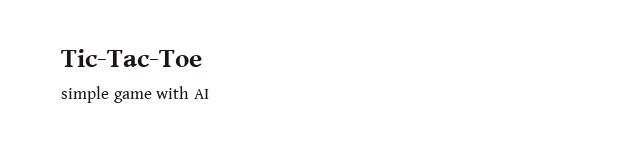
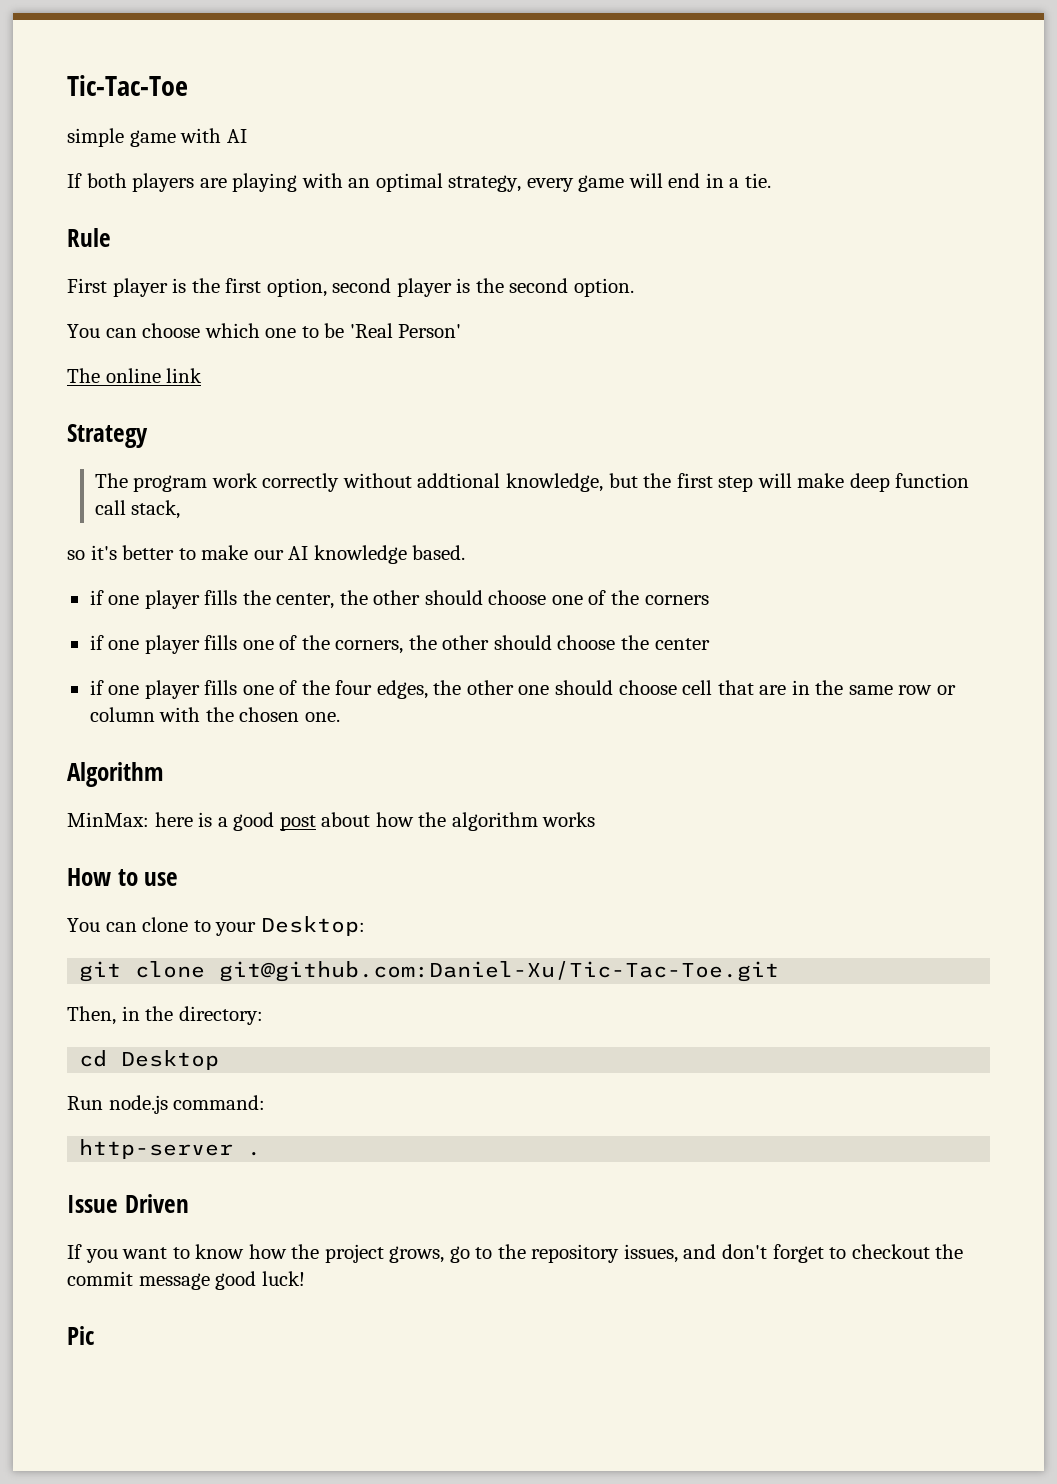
+ If both players are playing with an optimal strategy, every game will end in a tie.
+ Rule
+ First player is the first option, second player is the second option.
+ You can choose which one to be 'Real Person'
+ The online link
+ Strategy
+ The program work correctly without addtional knowledge, but the first step will make deep function call stack,
+ so it's better to make our AI knowledge based.
+ if one player fills the center, the other should choose one of the corners
+ if one player fills one of the corners, the other should choose the center
+ if one player fills one of the four edges, the other one should choose cell that are in the same row or column with the chosen one.
+ Algorithm
+ MinMax: here is a good post about how the algorithm works
+ How to use
+ You can clone to your Desktop:
+ git clone git@github.com:Daniel-Xu/Tic-Tac-Toe.git
+ Then, in the directory:
+ cd Desktop
+ Run node.js command:
+ http-server .
+ Issue Driven
+ If you want to know how the project grows, go to the repository issues, and don't forget to checkout the commit message good luck!
+ Pic

